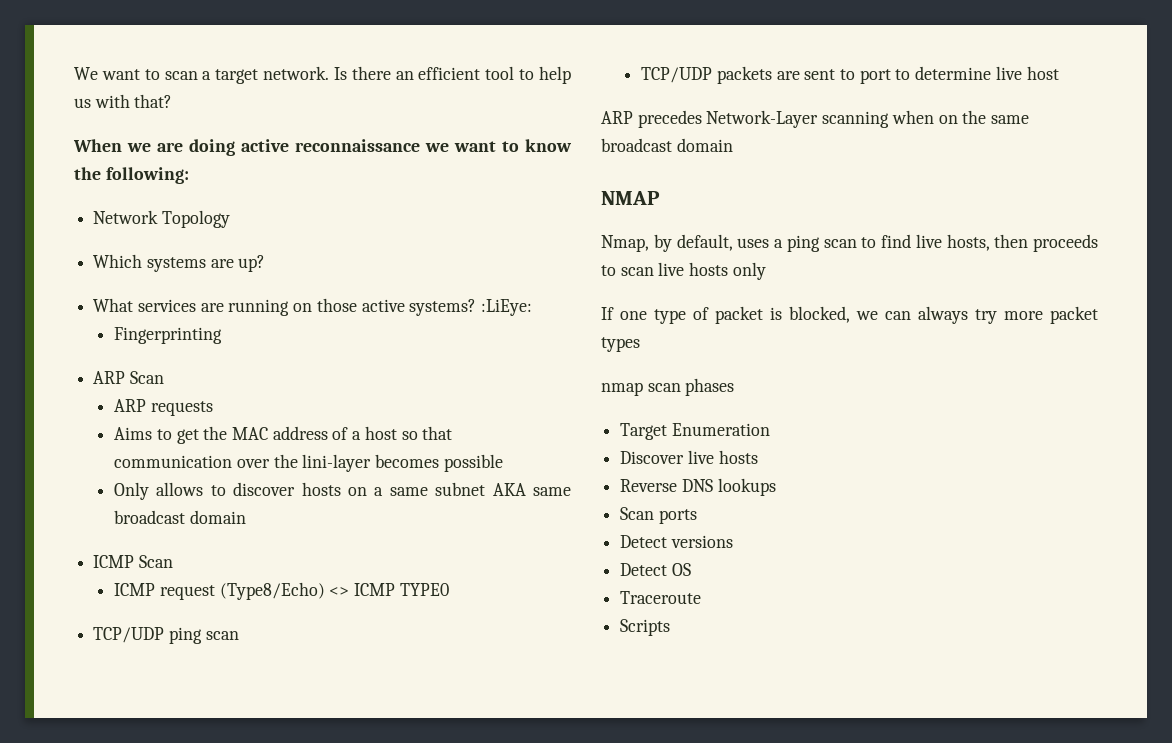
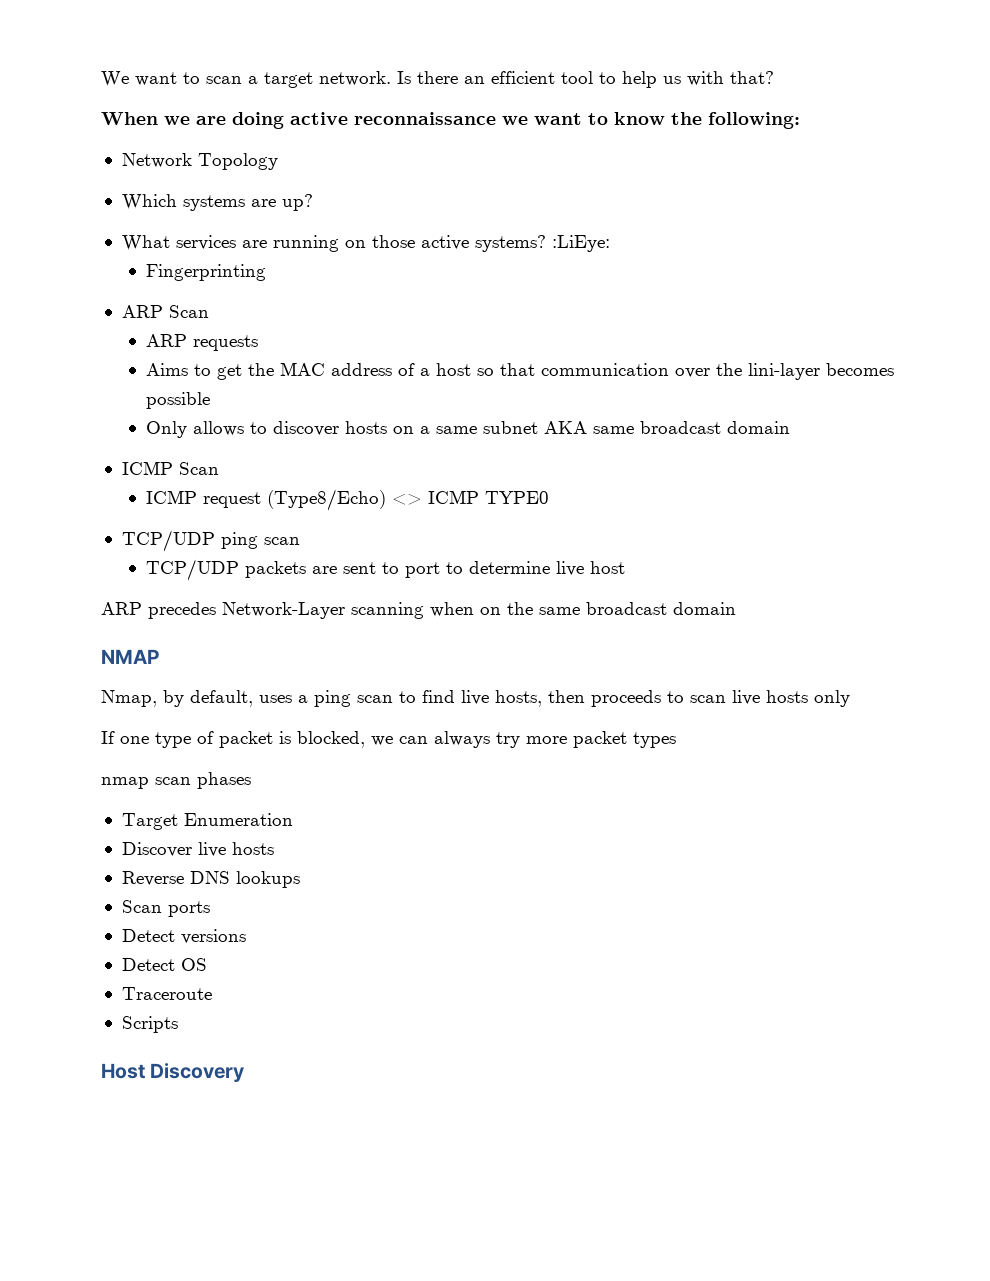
+ Host Discovery

